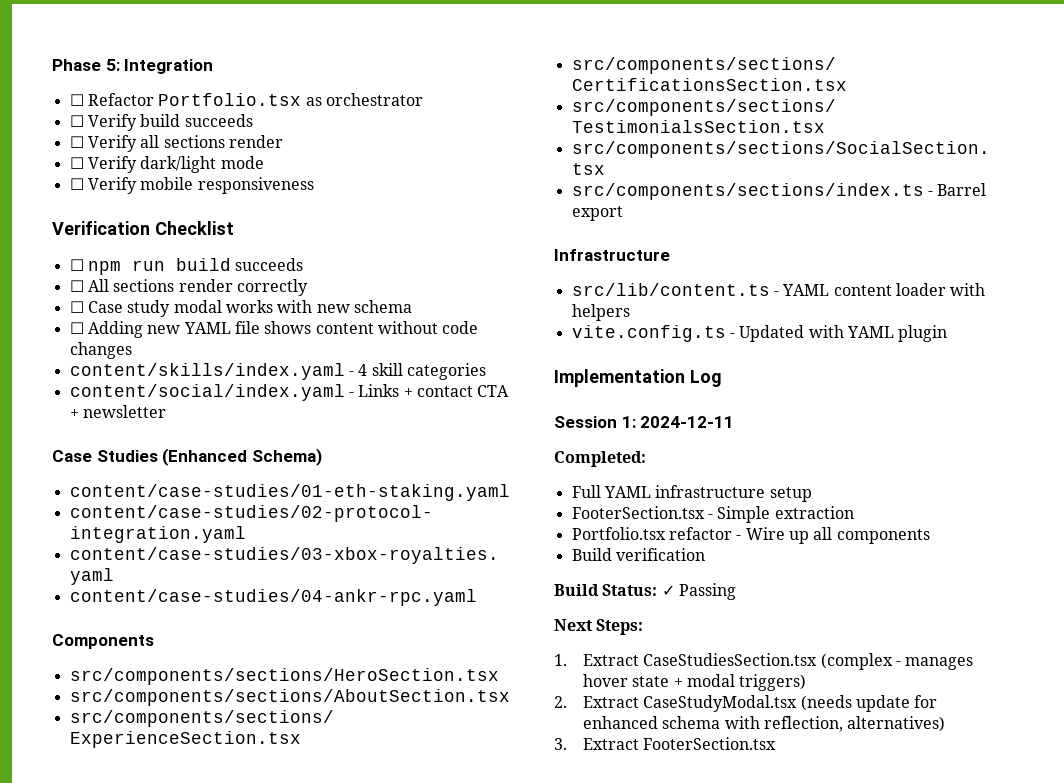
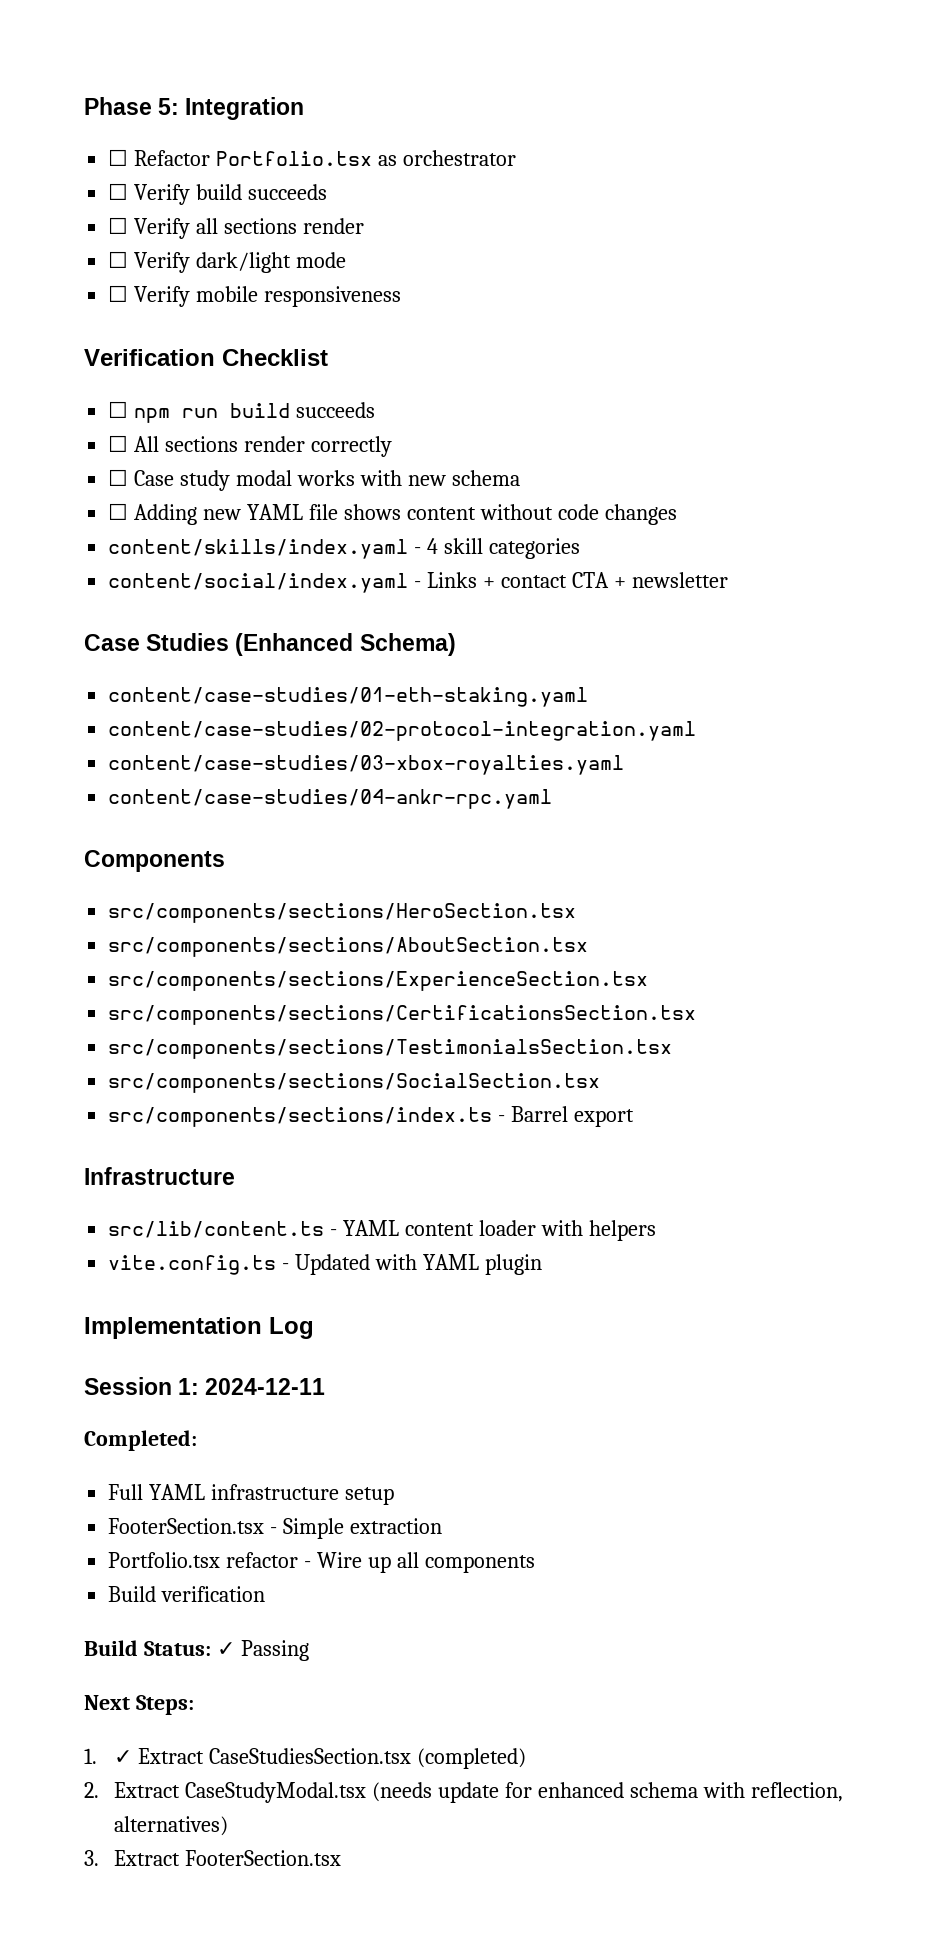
- 1. Extract CaseStudiesSection.tsx (complex - manages hover state + modal triggers)
+ 1. ✓ Extract CaseStudiesSection.tsx (completed)

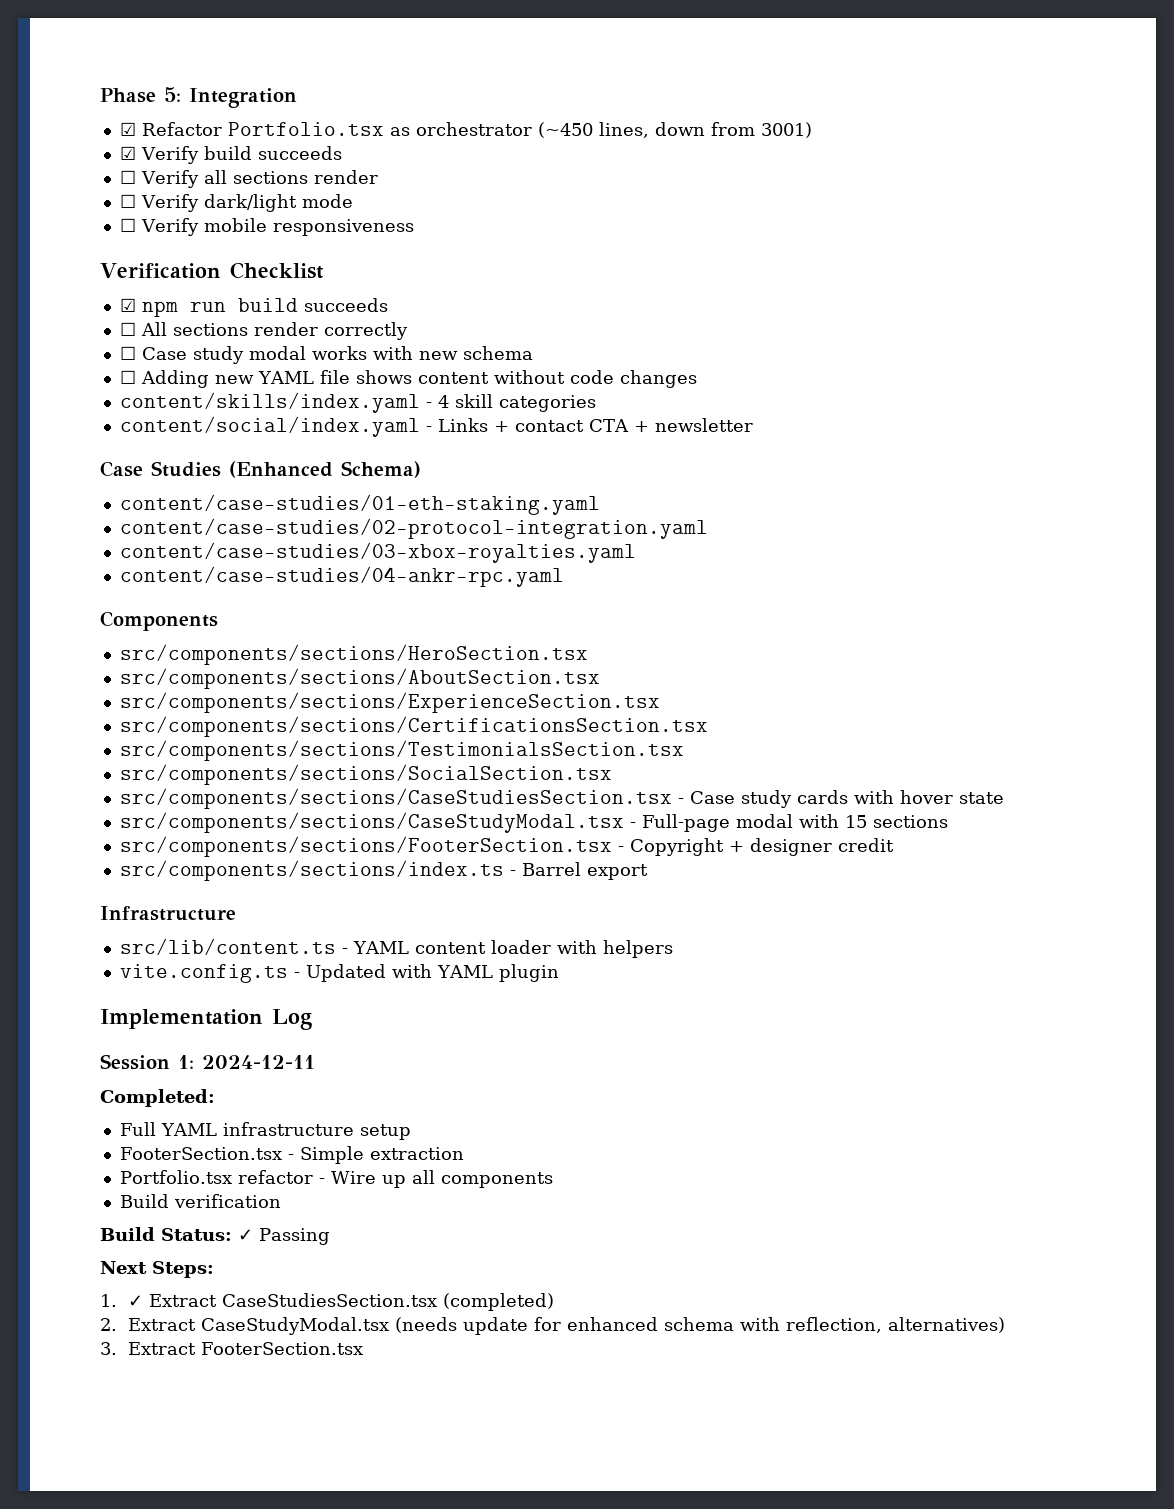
- ☐ Refactor Portfolio.tsx as orchestrator
- ☐ Verify build succeeds
+ ☑ Refactor Portfolio.tsx as orchestrator (~450 lines, down from 3001)
+ ☑ Verify build succeeds
- ☐ npm run build succeeds
+ ☑ npm run build succeeds
+ src/components/sections/CaseStudiesSection.tsx - Case study cards with hover state
+ src/components/sections/CaseStudyModal.tsx - Full-page modal with 15 sections
+ src/components/sections/FooterSection.tsx - Copyright + designer credit

